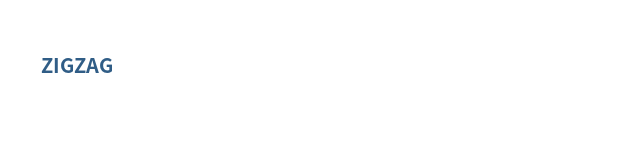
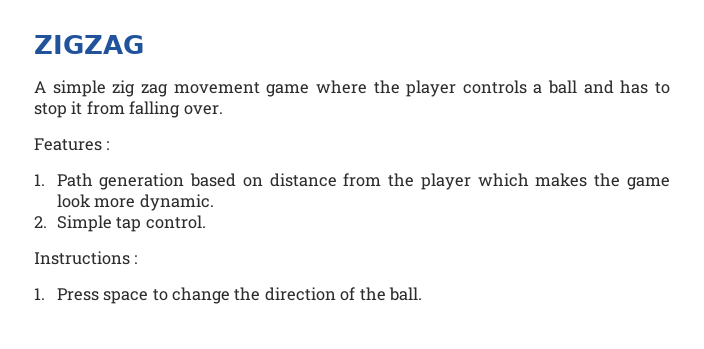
+ A simple zig zag movement game where the player controls a ball and has to stop it from falling over.
+ Features :
+ 1. Path generation based on distance from the player which makes the game look more dynamic.
+ 2. Simple tap control.
+ Instructions :
+ 1. Press space to change the direction of the ball.

